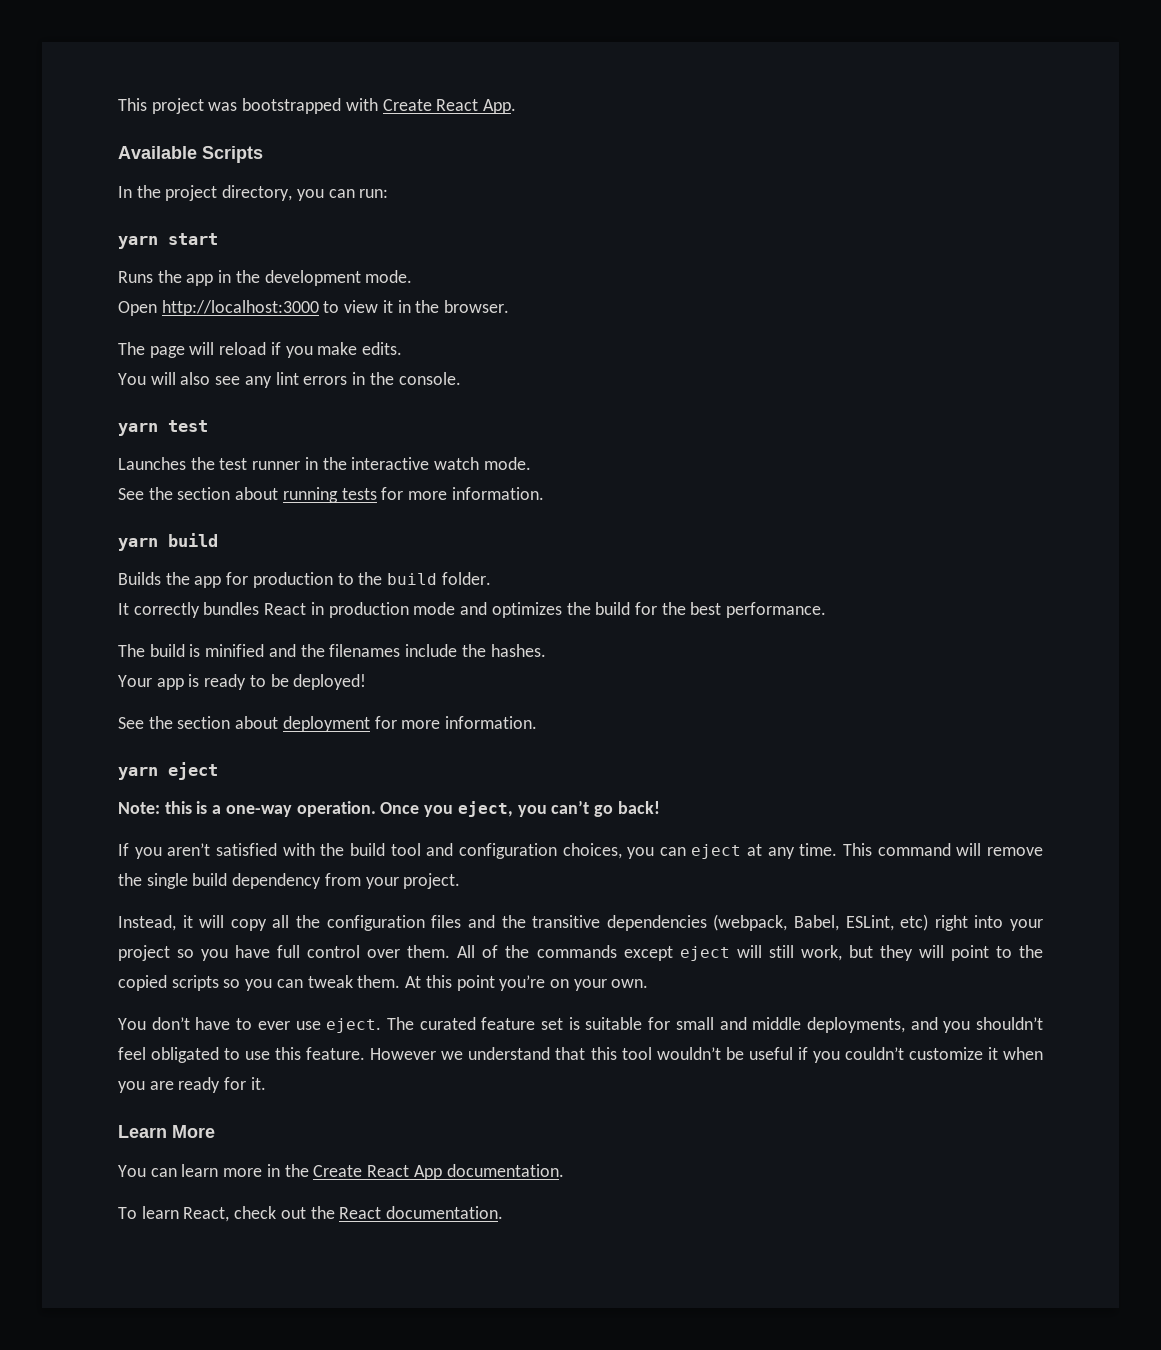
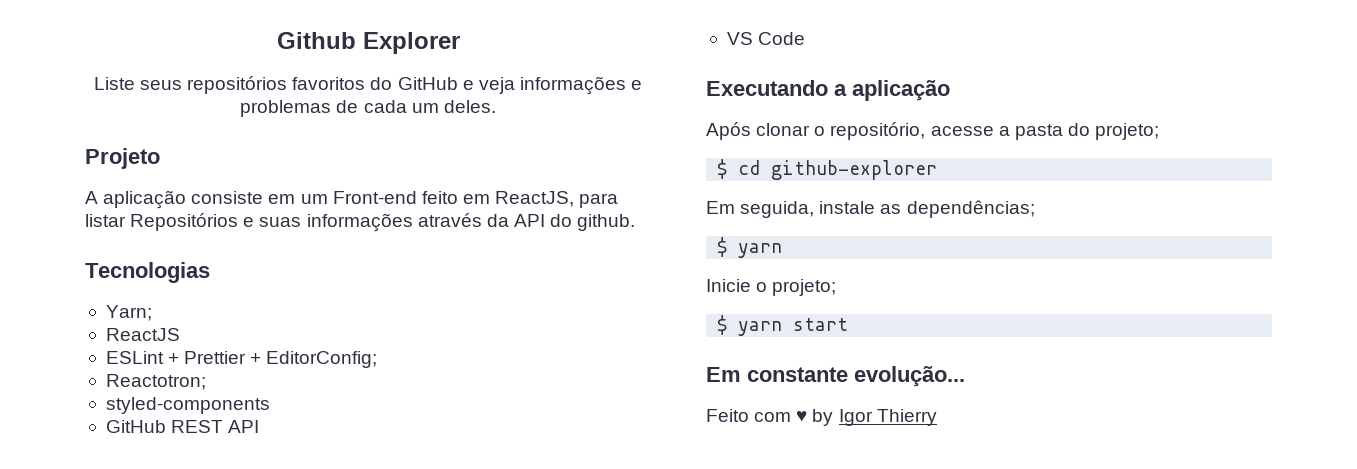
- This project was bootstrapped with Create React App.
- Available Scripts
- In the project directory, you can run:
- yarn start
- Runs the app in the development mode.
- Open http://localhost:3000 to view it in the browser.
- The page will reload if you make edits.
- You will also see any lint errors in the console.
- yarn test
- Launches the test runner in the interactive watch mode.
- See the section about running tests for more information.
- yarn build
- Builds the app for production to the build folder.
- It correctly bundles React in production mode and optimizes the build for the best performance.
- The build is minified and the filenames include the hashes.
- Your app is ready to be deployed!
- See the section about deployment for more information.
- yarn eject
- Note: this is a one-way operation. Once you eject, you can’t go back!
- If you aren’t satisfied with the build tool and configuration choices, you can eject at any time. This command will remove the single build dependency from your project.
- Instead, it will copy all the configuration files and the transitive dependencies (webpack, Babel, ESLint, etc) right into your project so you have full control over them. All of the commands except eject will still work, but they will point to the copied scripts so you can tweak them. At this point you’re on your own.
- You don’t have to ever use eject. The curated feature set is suitable for small and middle deployments, and you shouldn’t feel obligated to use this feature. However we understand that this tool wouldn’t be useful if you couldn’t customize it when you are ready for it.
- Learn More
- You can learn more in the Create React App documentation.
- To learn React, check out the React documentation.
+ Github Explorer
+ Liste seus repositórios favoritos do GitHub e veja informações e problemas de cada um deles.
+ Projeto
+ A aplicação consiste em um Front-end feito em ReactJS, para listar Repositórios e suas informações através da API do github.
+ Tecnologias
+ Yarn;
+ ReactJS
+ ESLint + Prettier + EditorConfig;
+ Reactotron;
+ styled-components
+ GitHub REST API
+ VS Code
+ Executando a aplicação
+ Após clonar o repositório, acesse a pasta do projeto;
+ $ cd github-explorer
+ Em seguida, instale as dependências;
+ $ yarn
+ Inicie o projeto;
+ $ yarn start
+ Em constante evolução...
+ Feito com ♥ by Igor Thierry

